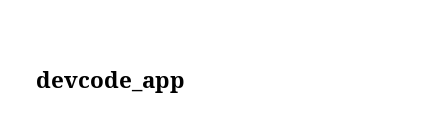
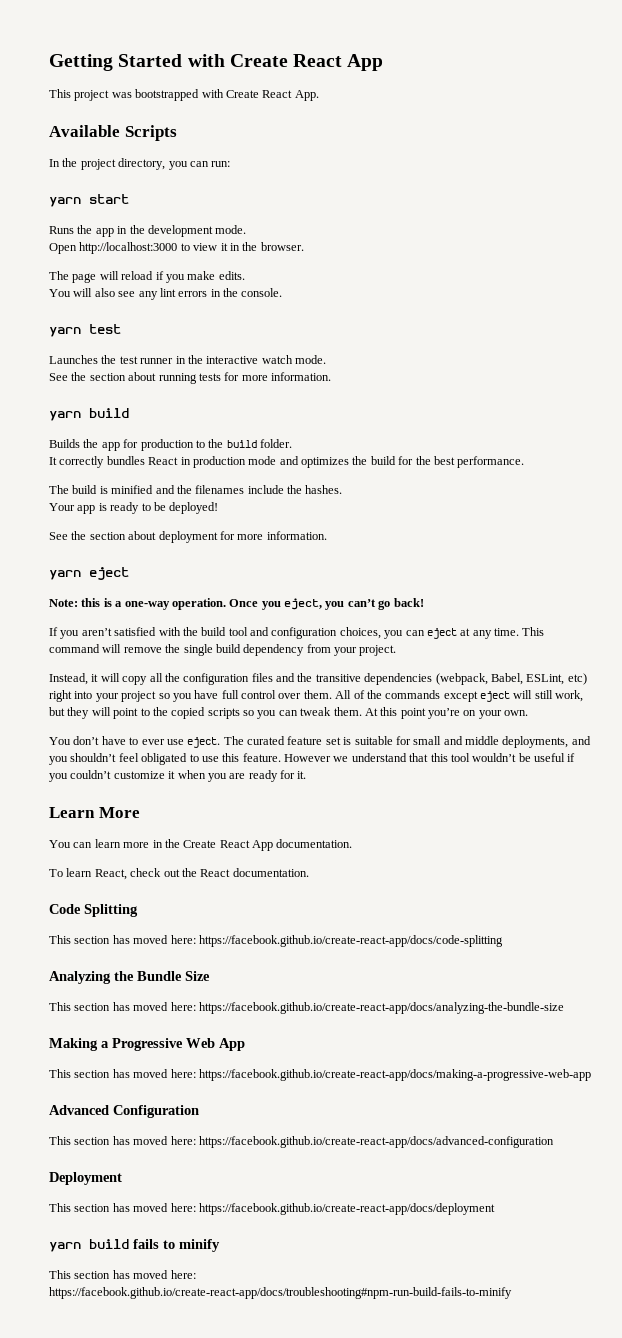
- devcode_app
+ Getting Started with Create React App
+ This project was bootstrapped with Create React App.
+ Available Scripts
+ In the project directory, you can run:
+ yarn start
+ Runs the app in the development mode.
+ Open http://localhost:3000 to view it in the browser.
+ The page will reload if you make edits.
+ You will also see any lint errors in the console.
+ yarn test
+ Launches the test runner in the interactive watch mode.
+ See the section about running tests for more information.
+ yarn build
+ Builds the app for production to the build folder.
+ It correctly bundles React in production mode and optimizes the build for the best performance.
+ The build is minified and the filenames include the hashes.
+ Your app is ready to be deployed!
+ See the section about deployment for more information.
+ yarn eject
+ Note: this is a one-way operation. Once you eject, you can’t go back!
+ If you aren’t satisfied with the build tool and configuration choices, you can eject at any time. This command will remove the single build dependency from your project.
+ Instead, it will copy all the configuration files and the transitive dependencies (webpack, Babel, ESLint, etc) right into your project so you have full control over them. All of the commands except eject will still work, but they will point to the copied scripts so you can tweak them. At this point you’re on your own.
+ You don’t have to ever use eject. The curated feature set is suitable for small and middle deployments, and you shouldn’t feel obligated to use this feature. However we understand that this tool wouldn’t be useful if you couldn’t customize it when you are ready for it.
+ Learn More
+ You can learn more in the Create React App documentation.
+ To learn React, check out the React documentation.
+ Code Splitting
+ This section has moved here: https://facebook.github.io/create-react-app/docs/code-splitting
+ Analyzing the Bundle Size
+ This section has moved here: https://facebook.github.io/create-react-app/docs/analyzing-the-bundle-size
+ Making a Progressive Web App
+ This section has moved here: https://facebook.github.io/create-react-app/docs/making-a-progressive-web-app
+ Advanced Configuration
+ This section has moved here: https://facebook.github.io/create-react-app/docs/advanced-configuration
+ Deployment
+ This section has moved here: https://facebook.github.io/create-react-app/docs/deployment
+ yarn build fails to minify
+ This section has moved here: https://facebook.github.io/create-react-app/docs/troubleshooting#npm-run-build-fails-to-minify

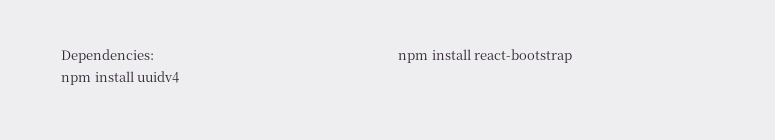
- Getting Started with Create React App
- This project was bootstrapped with Create React App.
- Available Scripts
- In the project directory, you can run:
- yarn start
- Runs the app in the development mode.
- Open http://localhost:3000 to view it in the browser.
- The page will reload if you make edits.
- You will also see any lint errors in the console.
- yarn test
- Launches the test runner in the interactive watch mode.
- See the section about running tests for more information.
- yarn build
- Builds the app for production to the build folder.
- It correctly bundles React in production mode and optimizes the build for the best performance.
- The build is minified and the filenames include the hashes.
- Your app is ready to be deployed!
- See the section about deployment for more information.
- yarn eject
- Note: this is a one-way operation. Once you eject, you can’t go back!
- If you aren’t satisfied with the build tool and configuration choices, you can eject at any time. This command will remove the single build dependency from your project.
- Instead, it will copy all the configuration files and the transitive dependencies (webpack, Babel, ESLint, etc) right into your project so you have full control over them. All of the commands except eject will still work, but they will point to the copied scripts so you can tweak them. At this point you’re on your own.
- You don’t have to ever use eject. The curated feature set is suitable for small and middle deployments, and you shouldn’t feel obligated to use this feature. However we understand that this tool wouldn’t be useful if you couldn’t customize it when you are ready for it.
- Learn More
- You can learn more in the Create React App documentation.
- To learn React, check out the React documentation.
- Code Splitting
- This section has moved here: https://facebook.github.io/create-react-app/docs/code-splitting
- Analyzing the Bundle Size
- This section has moved here: https://facebook.github.io/create-react-app/docs/analyzing-the-bundle-size
- Making a Progressive Web App
- This section has moved here: https://facebook.github.io/create-react-app/docs/making-a-progressive-web-app
- Advanced Configuration
- This section has moved here: https://facebook.github.io/create-react-app/docs/advanced-configuration
- Deployment
- This section has moved here: https://facebook.github.io/create-react-app/docs/deployment
- yarn build fails to minify
- This section has moved here: https://facebook.github.io/create-react-app/docs/troubleshooting#npm-run-build-fails-to-minify
+ Dependencies:
+ npm install uuidv4
+ npm install react-bootstrap

